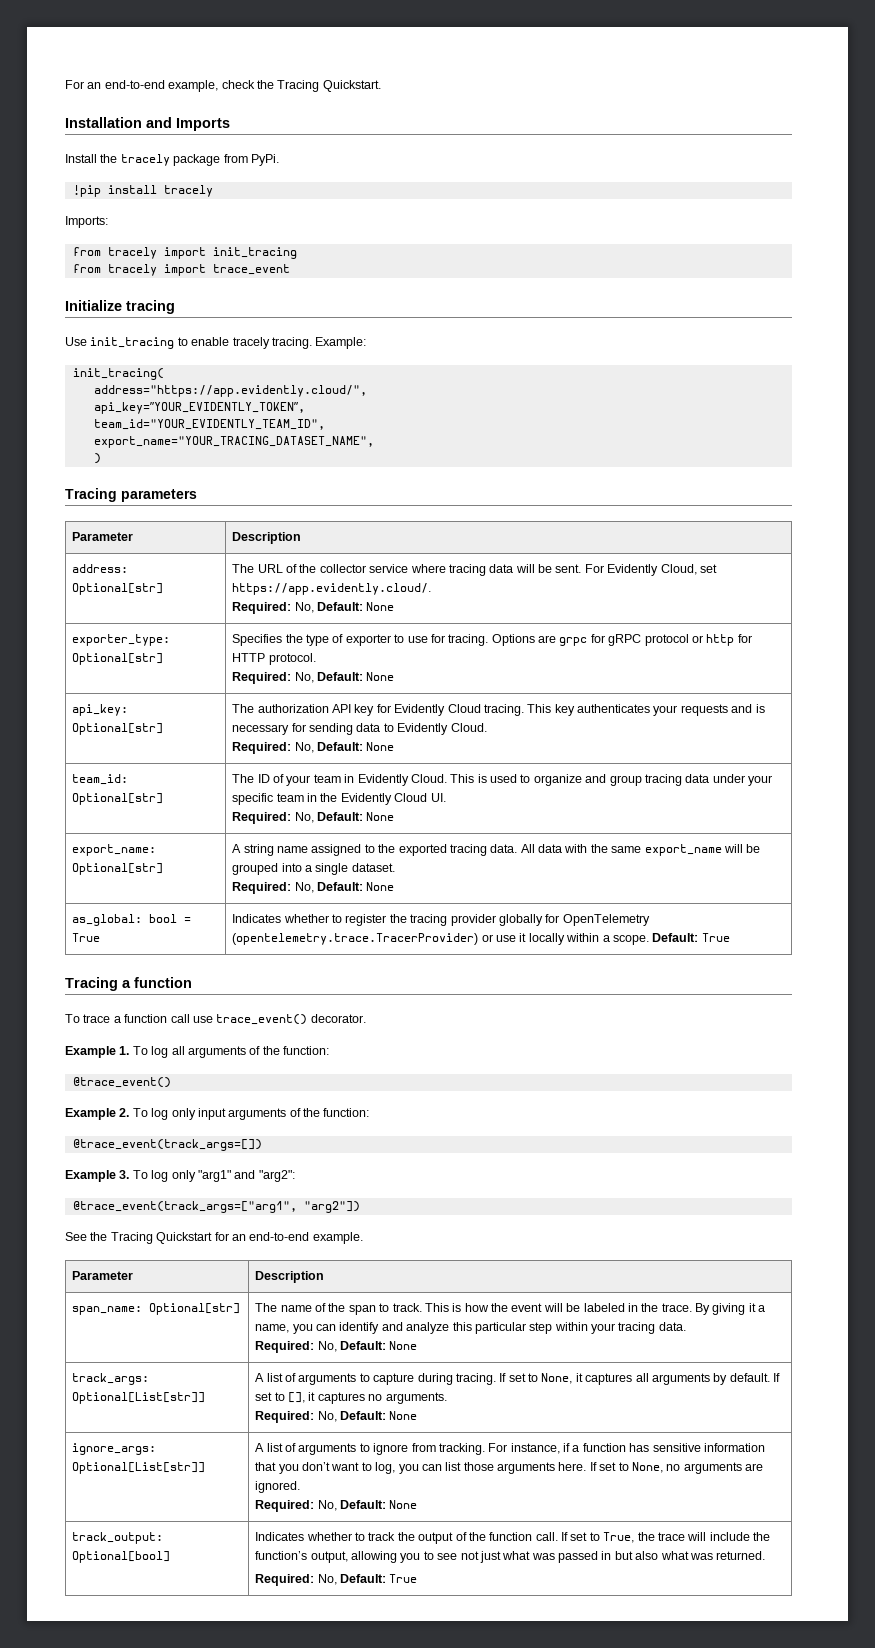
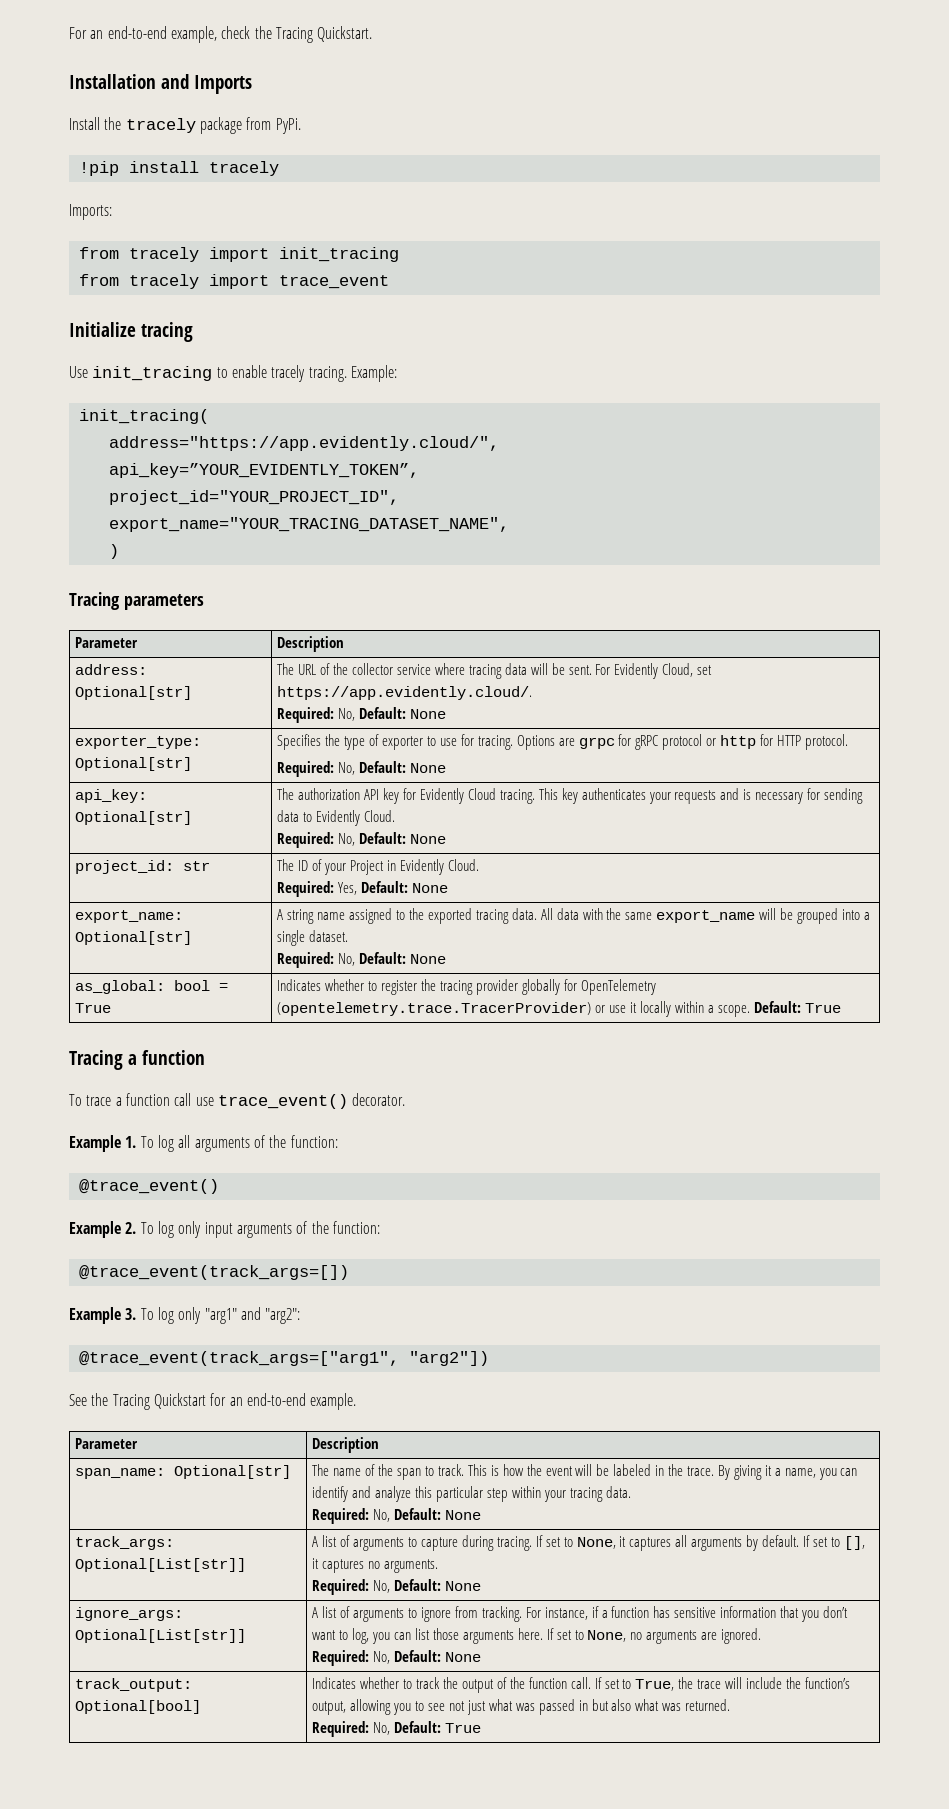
- team_id="YOUR_EVIDENTLY_TEAM_ID",
+ project_id="YOUR_PROJECT_ID",
- team_id: Optional[str] | The ID of your team in Evidently Cloud. This is used to organize and group tracing data under your specific team in the Evidently Cloud UI.
- Required: No, Default: None
+ project_id: str | The ID of your Project in Evidently Cloud.
+ Required: Yes, Default: None

